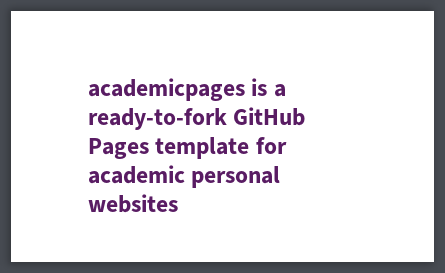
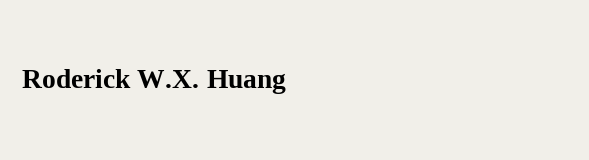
- academicpages is a ready-to-fork GitHub Pages template for academic personal websites
+ Roderick W.X. Huang

